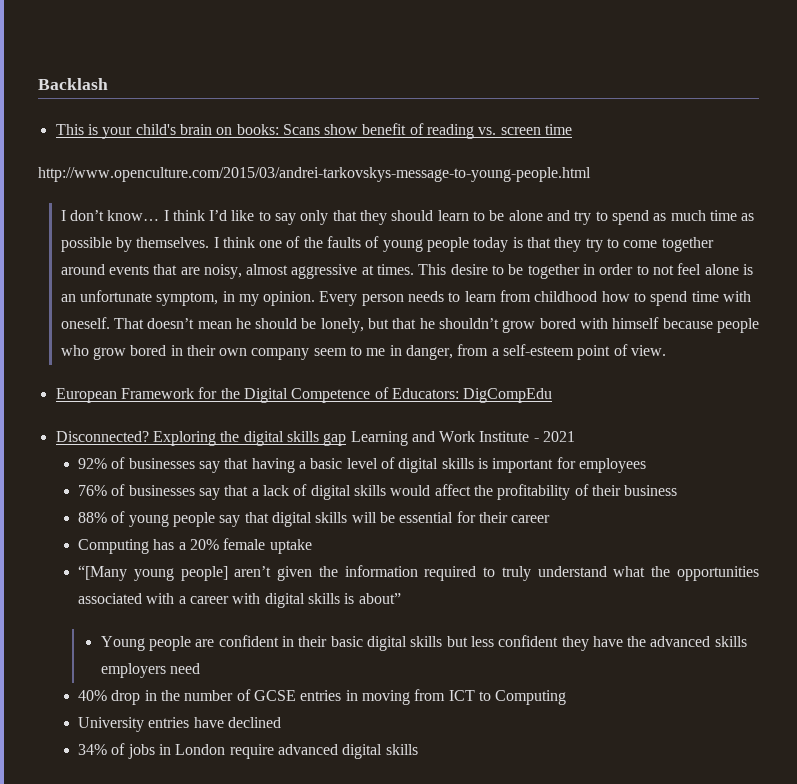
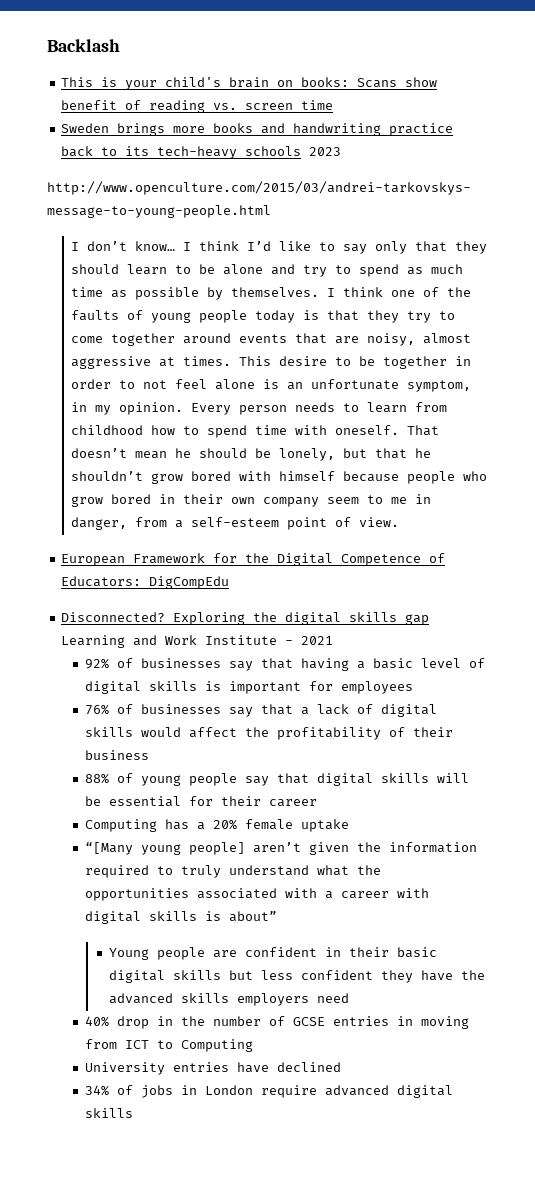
+ Sweden brings more books and handwriting practice back to its tech-heavy schools 2023

